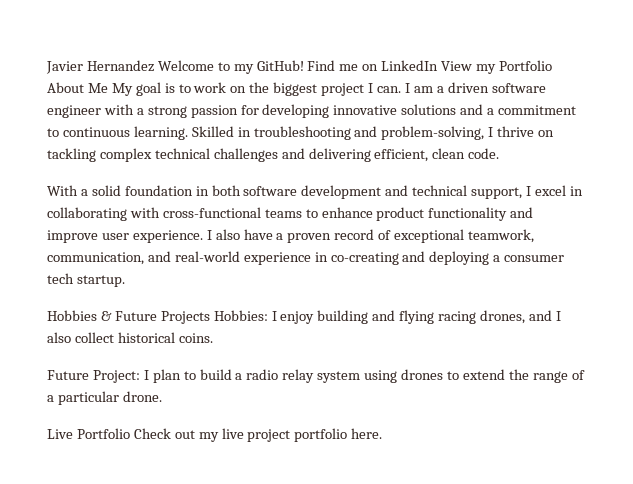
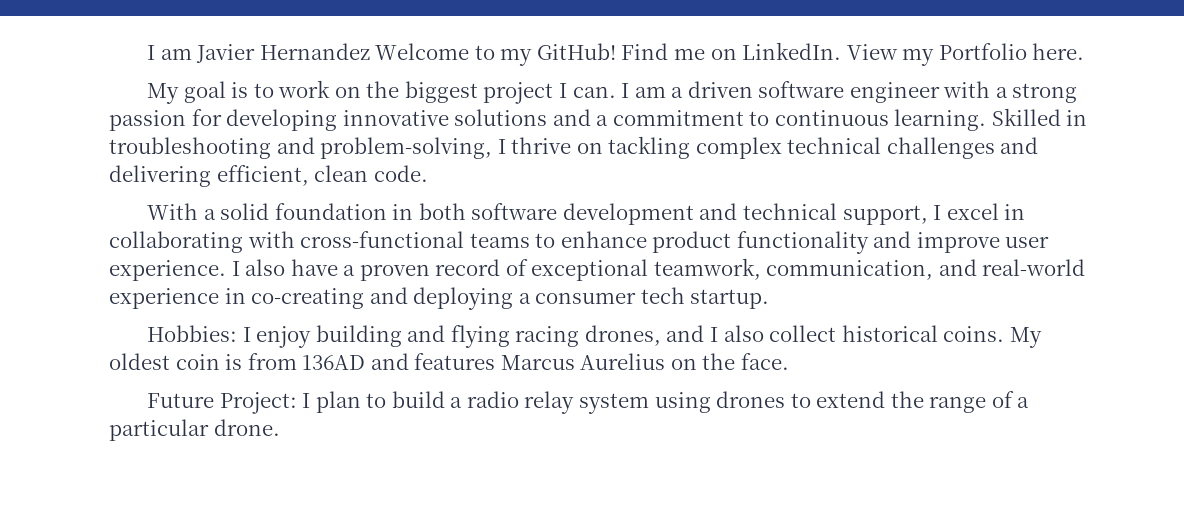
- Javier Hernandez Welcome to my GitHub!
+ I am Javier Hernandez Welcome to my GitHub!
- Find me on LinkedIn View my Portfolio About Me My goal is to work on the biggest project I can.
+ Find me on LinkedIn. View my Portfolio here.
+ My goal is to work on the biggest project I can.
- Hobbies & Future Projects Hobbies: I enjoy building and flying racing drones, and I also collect historical coins.
+ Hobbies: I enjoy building and flying racing drones, and I also collect historical coins. My oldest coin is from 136AD and features Marcus Aurelius on the face.
- Live Portfolio Check out my live project portfolio here.

